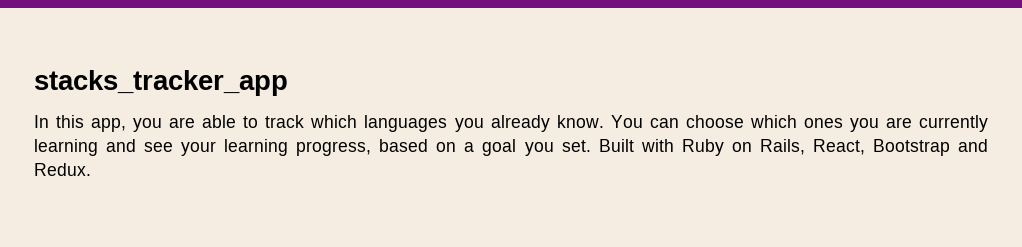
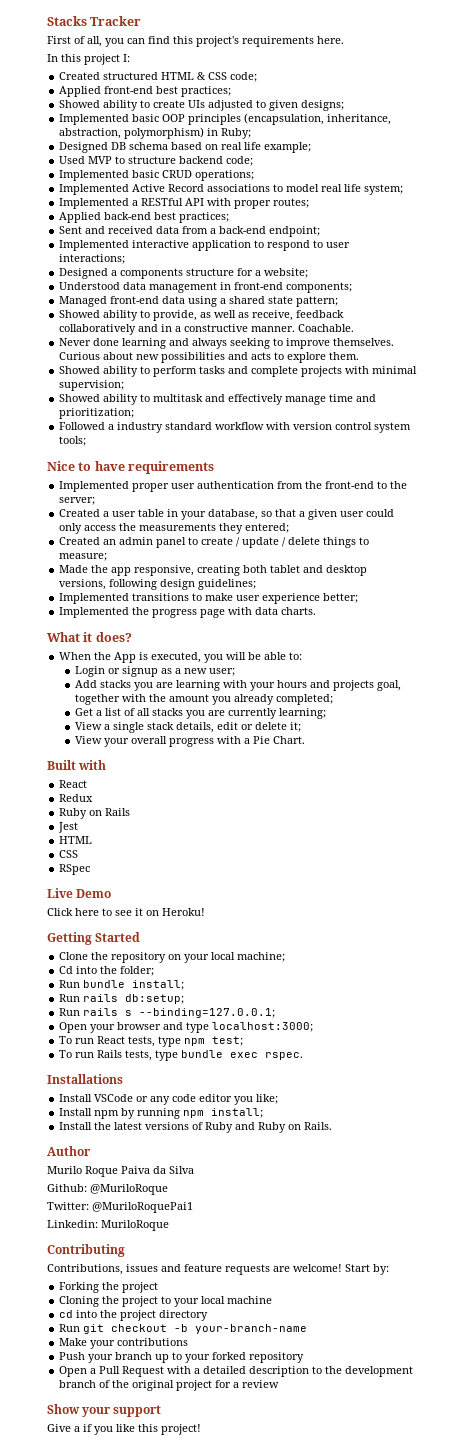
- stacks_tracker_app
- In this app, you are able to track which languages you already know. You can choose which ones you are currently learning and see your learning progress, based on a goal you set. Built with Ruby on Rails, React, Bootstrap and Redux.
+ Stacks Tracker
+ First of all, you can find this project's requirements here.
+ In this project I:
+ Created structured HTML & CSS code;
+ Applied front-end best practices;
+ Showed ability to create UIs adjusted to given designs;
+ Implemented basic OOP principles (encapsulation, inheritance, abstraction, polymorphism) in Ruby;
+ Designed DB schema based on real life example;
+ Used MVP to structure backend code;
+ Implemented basic CRUD operations;
+ Implemented Active Record associations to model real life system;
+ Implemented a RESTful API with proper routes;
+ Applied back-end best practices;
+ Sent and received data from a back-end endpoint;
+ Implemented interactive application to respond to user interactions;
+ Designed a components structure for a website;
+ Understood data management in front-end components;
+ Managed front-end data using a shared state pattern;
+ Showed ability to provide, as well as receive, feedback collaboratively and in a constructive manner. Coachable.
+ Never done learning and always seeking to improve themselves. Curious about new possibilities and acts to explore them.
+ Showed ability to perform tasks and complete projects with minimal supervision;
+ Showed ability to multitask and effectively manage time and prioritization;
+ Followed a industry standard workflow with version control system tools;
+ Nice to have requirements
+ Implemented proper user authentication from the front-end to the server;
+ Created a user table in your database, so that a given user could only access the measurements they entered;
+ Created an admin panel to create / update / delete things to measure;
+ Made the app responsive, creating both tablet and desktop versions, following design guidelines;
+ Implemented transitions to make user experience better;
+ Implemented the progress page with data charts.
+ What it does?
+ When the App is executed, you will be able to:
+ Login or signup as a new user;
+ Add stacks you are learning with your hours and projects goal, together with the amount you already completed;
+ Get a list of all stacks you are currently learning;
+ View a single stack details, edit or delete it;
+ View your overall progress with a Pie Chart.
+ Built with
+ React
+ Redux
+ Ruby on Rails
+ Jest
+ HTML
+ CSS
+ RSpec
+ Live Demo
+ Click here to see it on Heroku!
+ Getting Started
+ Clone the repository on your local machine;
+ Cd into the folder;
+ Run bundle install;
+ Run rails db:setup;
+ Run rails s --binding=127.0.0.1;
+ Open your browser and type localhost:3000;
+ To run React tests, type npm test;
+ To run Rails tests, type bundle exec rspec.
+ Installations
+ Install VSCode or any code editor you like;
+ Install npm by running npm install;
+ Install the latest versions of Ruby and Ruby on Rails.
+ Author
+ Murilo Roque Paiva da Silva
+ Github: @MuriloRoque
+ Twitter: @MuriloRoquePai1
+ Linkedin: MuriloRoque
+ Contributing
+ Contributions, issues and feature requests are welcome! Start by:
+ Forking the project
+ Cloning the project to your local machine
+ cd into the project directory
+ Run git checkout -b your-branch-name
+ Make your contributions
+ Push your branch up to your forked repository
+ Open a Pull Request with a detailed description to the development branch of the original project for a review
+ Show your support
+ Give a if you like this project!

